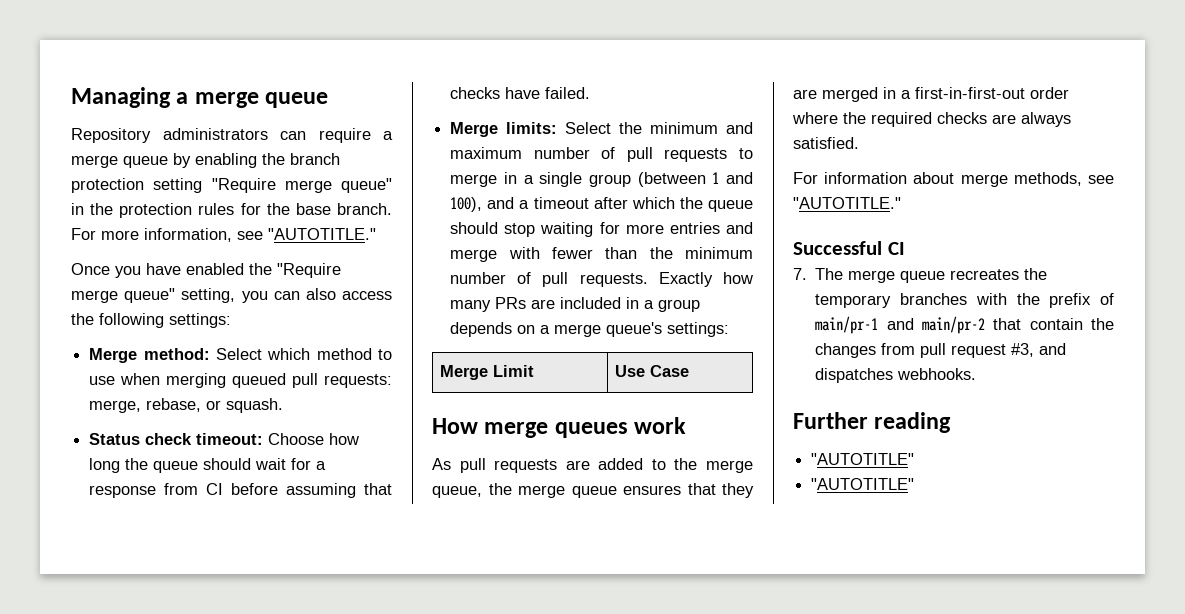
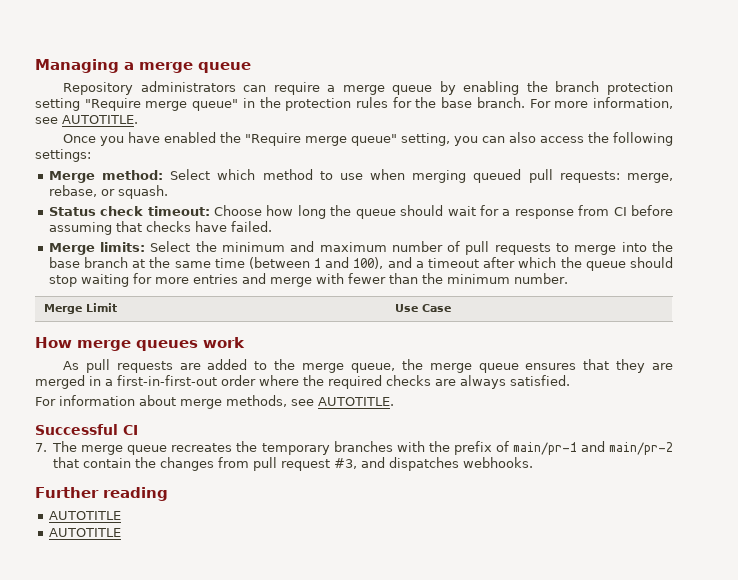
- For more information, see "AUTOTITLE."
+ For more information, see AUTOTITLE.
- Merge limits: Select the minimum and maximum number of pull requests to merge in a single group (between 1 and 100), and a timeout after which the queue should stop waiting for more entries and merge with fewer than the minimum number of pull requests. Exactly how many PRs are included in a group depends on a merge queue's settings:
+ Merge limits: Select the minimum and maximum number of pull requests to merge into the base branch at the same time (between 1 and 100), and a timeout after which the queue should stop waiting for more entries and merge with fewer than the minimum number.
- For information about merge methods, see "AUTOTITLE."
+ For information about merge methods, see AUTOTITLE.
  Further reading
- "AUTOTITLE"
- "AUTOTITLE"
+ AUTOTITLE
+ AUTOTITLE

